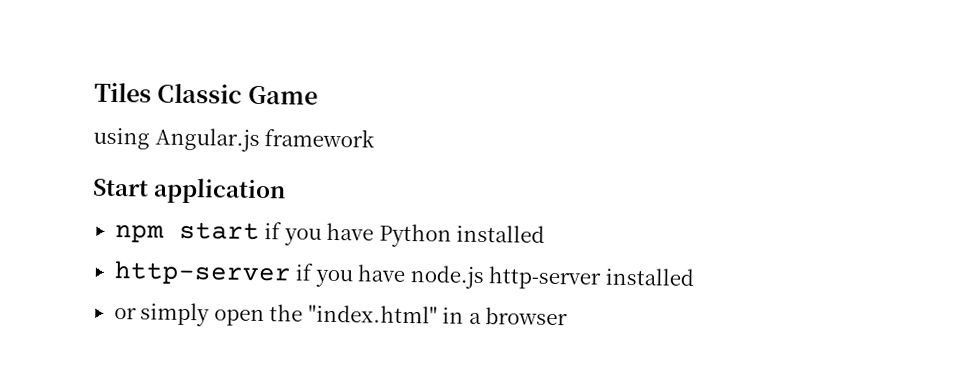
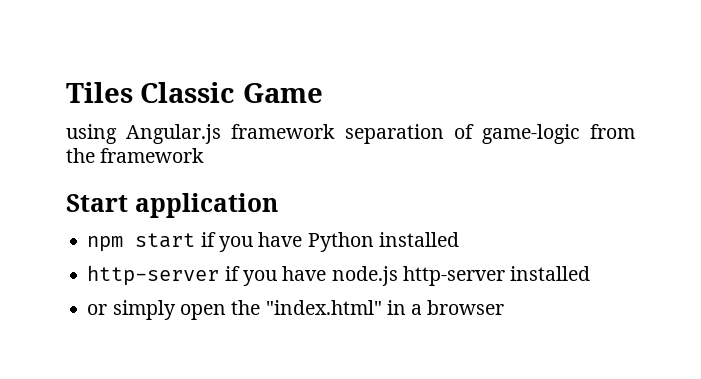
- using Angular.js framework
+ using Angular.js framework separation of game-logic from the framework

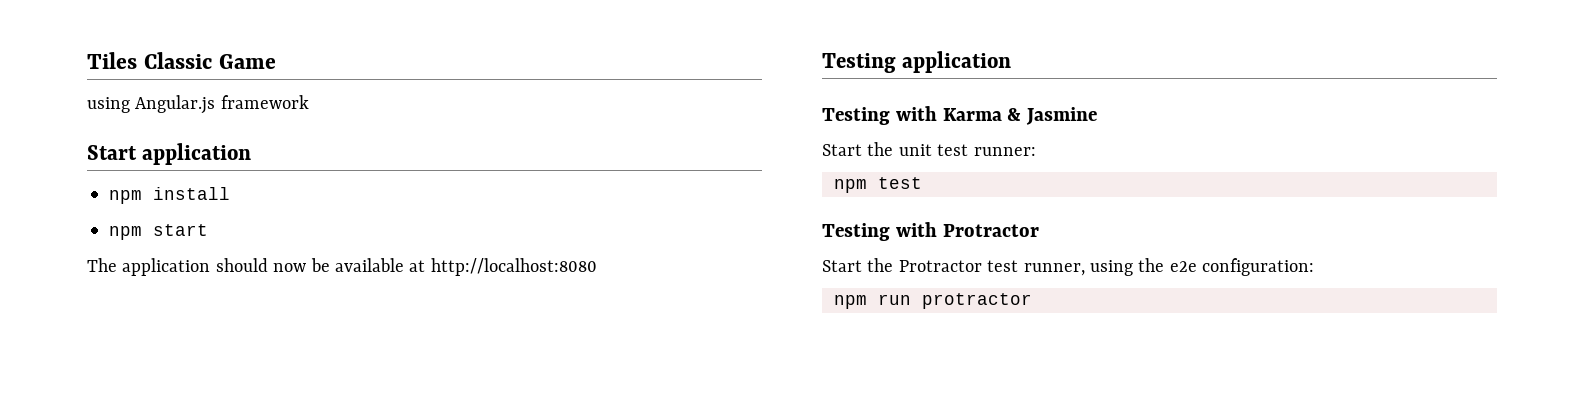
- using Angular.js framework separation of game-logic from the framework
+ using Angular.js framework
+ npm install
- npm start if you have Python installed
- http-server if you have node.js http-server installed
- or simply open the "index.html" in a browser
+ npm start
+ The application should now be available at http://localhost:8080
+ Testing application
+ Testing with Karma & Jasmine
+ Start the unit test runner:
+ npm test
+ Testing with Protractor
+ Start the Protractor test runner, using the e2e configuration:
+ npm run protractor

